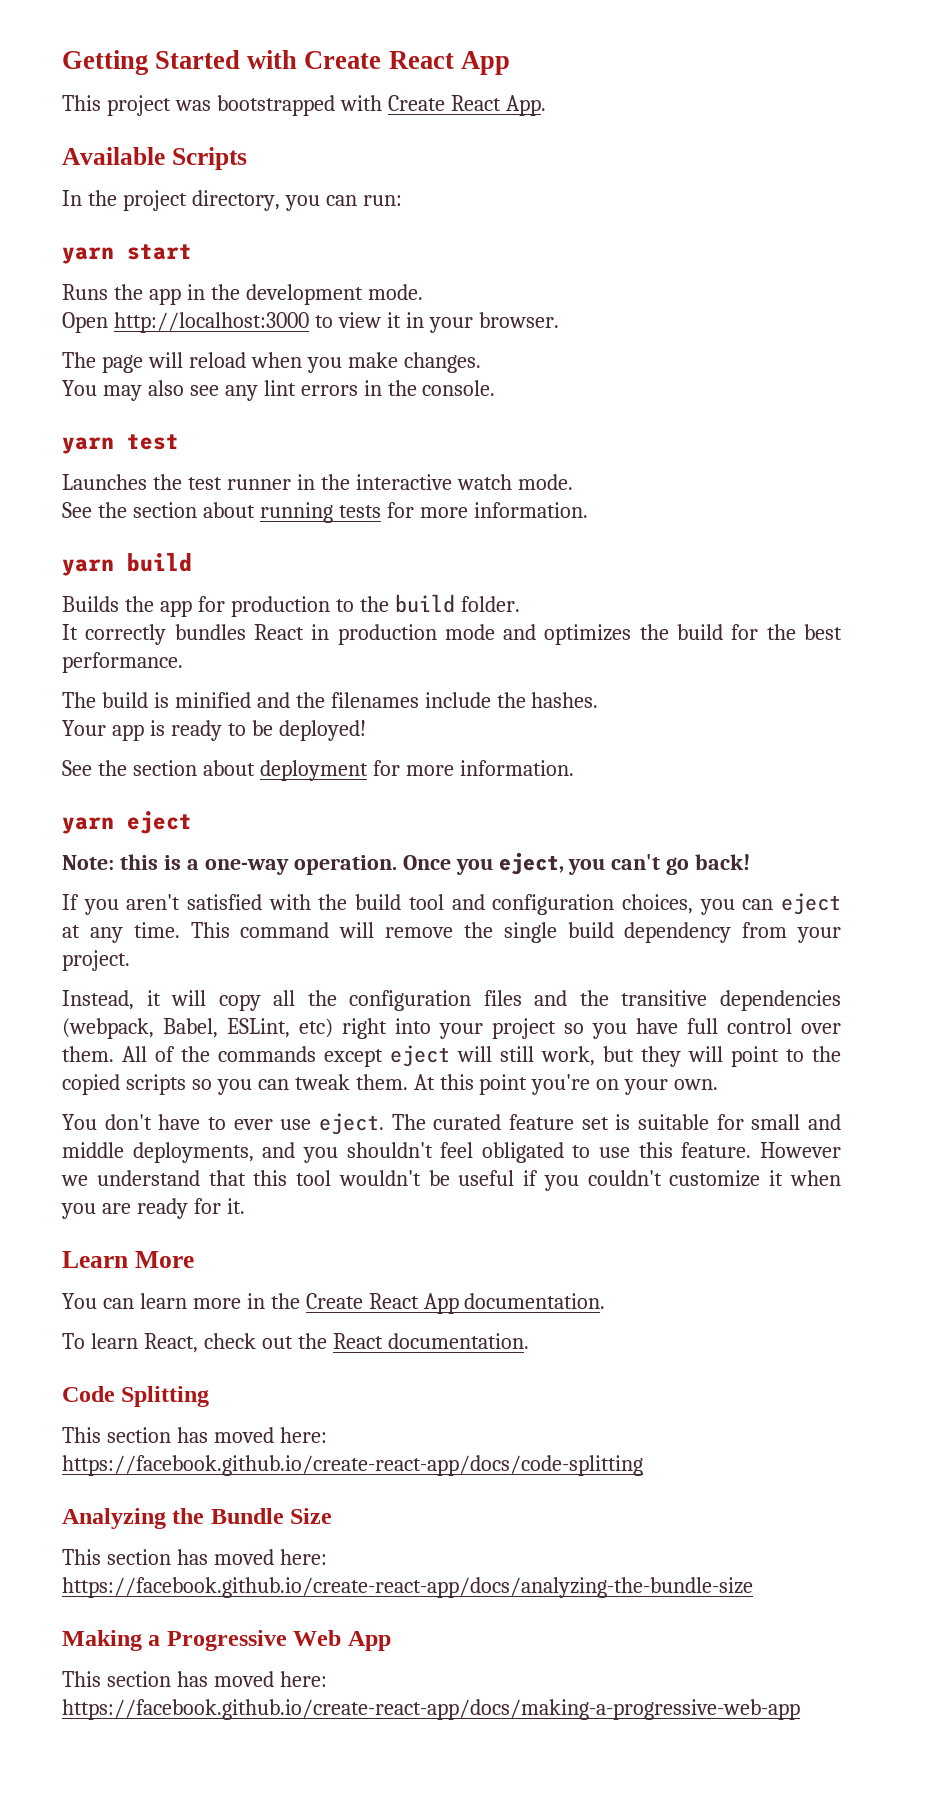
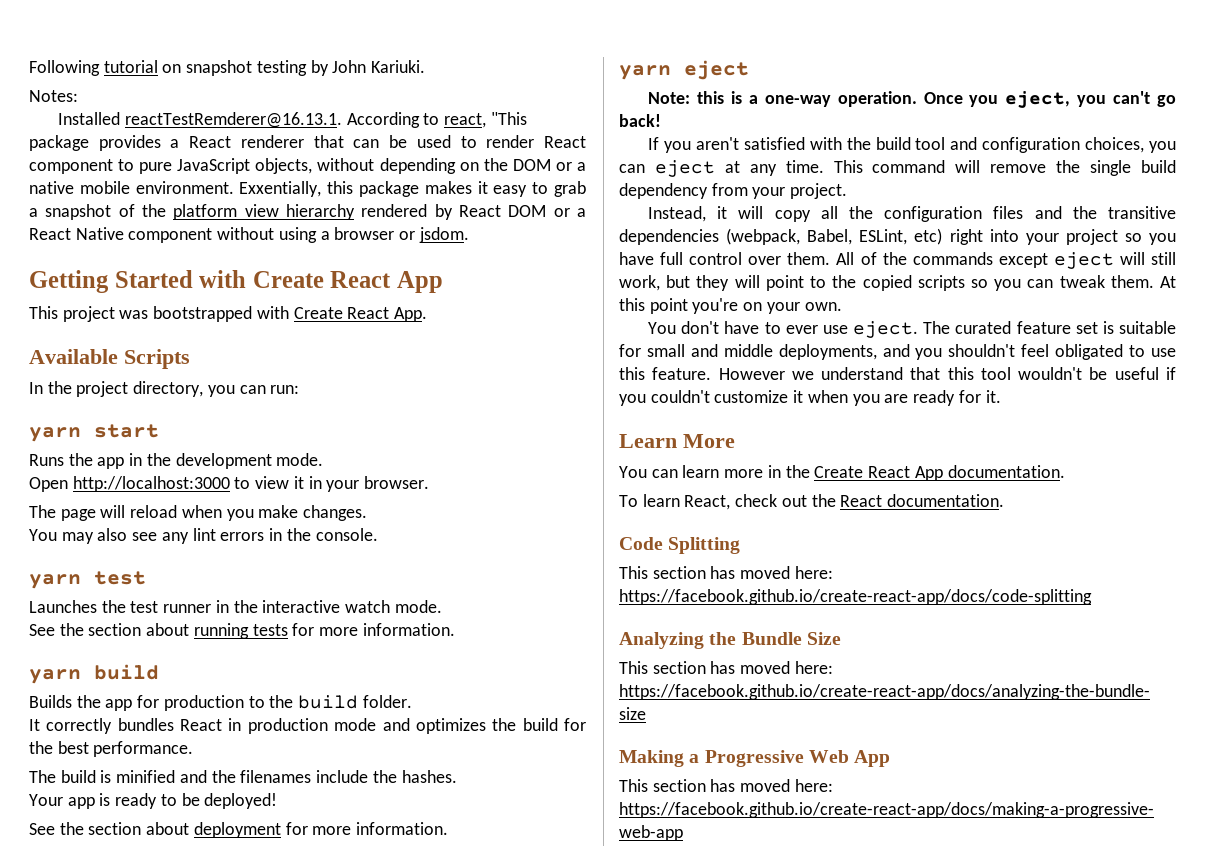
+ Following tutorial on snapshot testing by John Kariuki.
+ Notes:
+ Installed reactTestRemderer@16.13.1. According to react, "This package provides a React renderer that can be used to render React component to pure JavaScript objects, without depending on the DOM or a native mobile environment. Exxentially, this package makes it easy to grab a snapshot of the platform view hierarchy rendered by React DOM or a React Native component without using a browser or jsdom.

